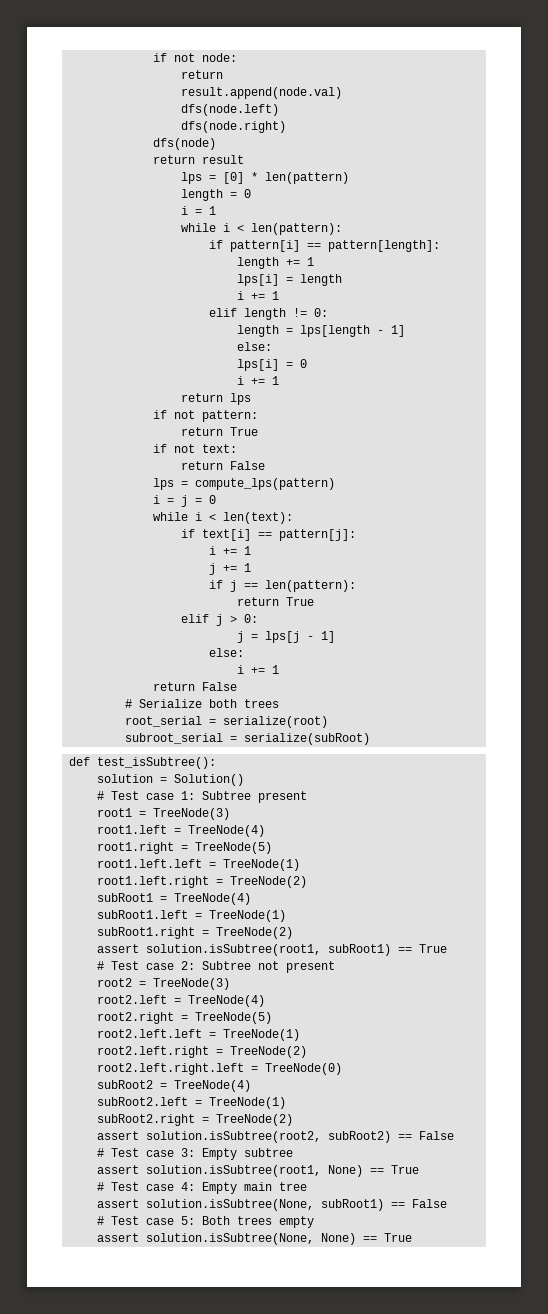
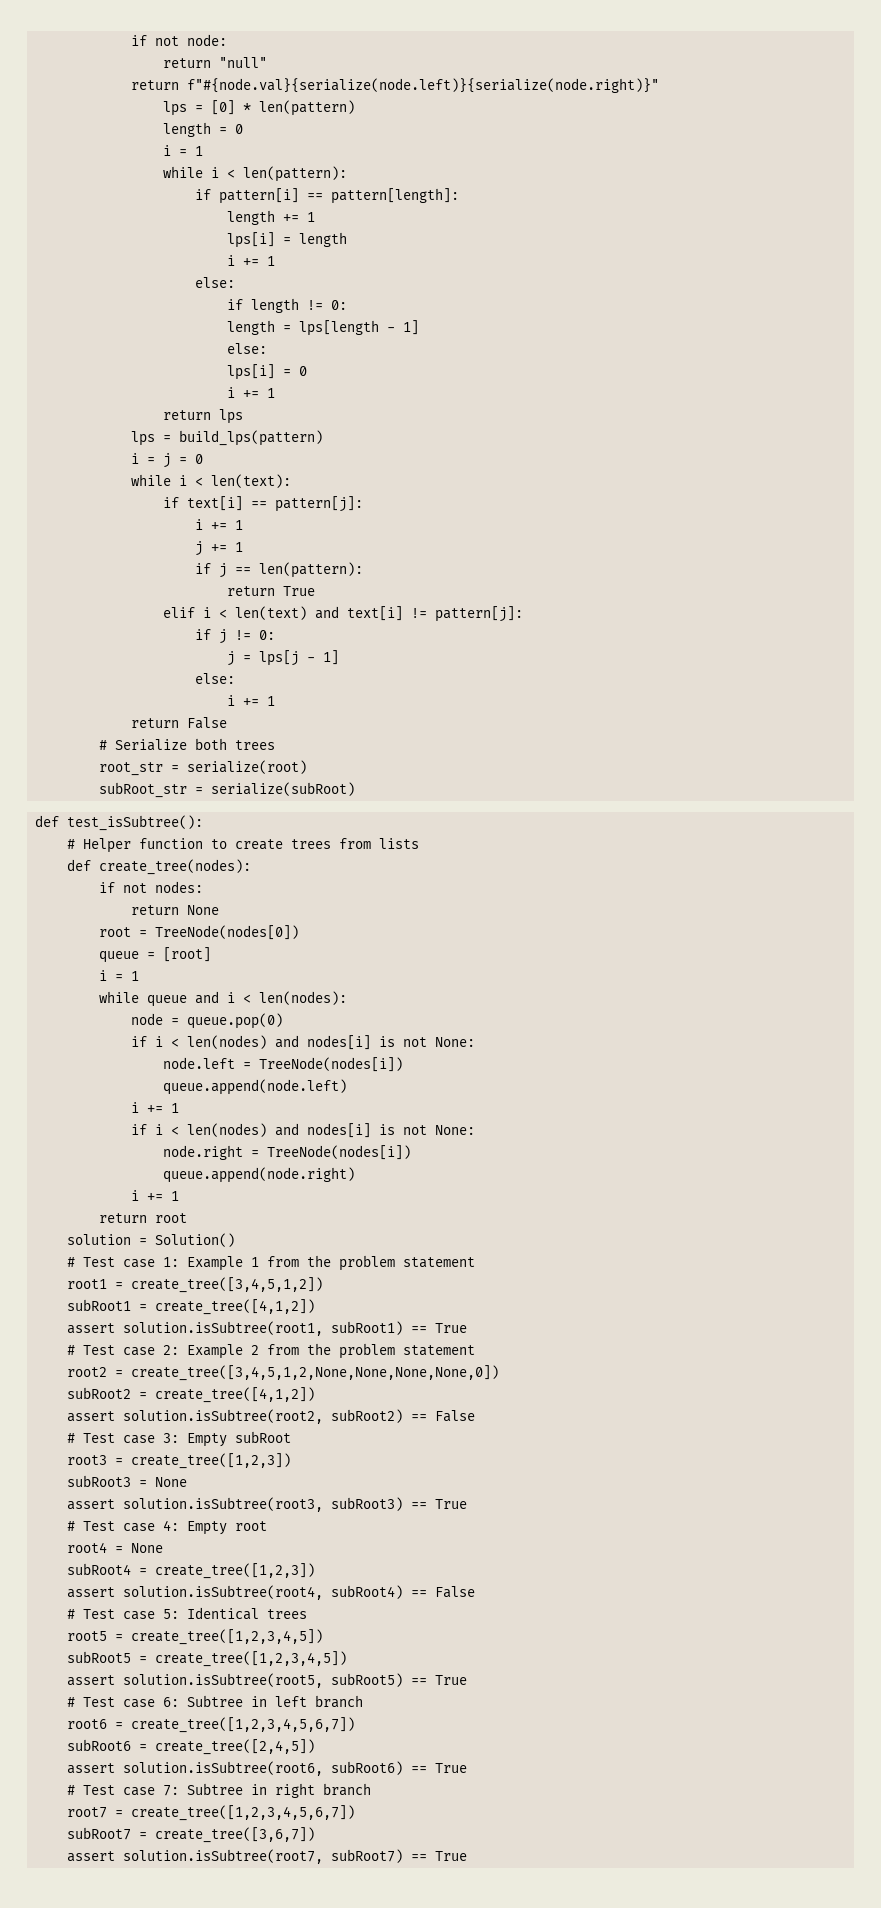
  if not node:
- return
- result.append(node.val)
- dfs(node.left)
- dfs(node.right)
- dfs(node)
- return result
+ return "null"
+ return f"#{node.val}{serialize(node.left)}{serialize(node.right)}"
  lps[i] = length
  i += 1
- elif length != 0:
+ else:
+ if length != 0:
- if not pattern:
- return True
- if not text:
- return False
- lps = compute_lps(pattern)
+ lps = build_lps(pattern)
- elif j > 0:
+ elif i < len(text) and text[i] != pattern[j]:
+ if j != 0:
- root_serial = serialize(root)
+ root_str = serialize(root)
- subroot_serial = serialize(subRoot)
+ subRoot_str = serialize(subRoot)
+ # Helper function to create trees from lists
+ def create_tree(nodes):
+ if not nodes:
+ return None
+ root = TreeNode(nodes[0])
+ queue = [root]
+ i = 1
+ while queue and i < len(nodes):
+ node = queue.pop(0)
+ if i < len(nodes) and nodes[i] is not None:
+ node.left = TreeNode(nodes[i])
+ queue.append(node.left)
+ i += 1
+ if i < len(nodes) and nodes[i] is not None:
+ node.right = TreeNode(nodes[i])
+ queue.append(node.right)
+ i += 1
+ return root
- # Test case 1: Subtree present
- root1 = TreeNode(3)
- root1.left = TreeNode(4)
- root1.right = TreeNode(5)
- root1.left.left = TreeNode(1)
- root1.left.right = TreeNode(2)
- subRoot1 = TreeNode(4)
- subRoot1.left = TreeNode(1)
- subRoot1.right = TreeNode(2)
+ # Test case 1: Example 1 from the problem statement
+ root1 = create_tree([3,4,5,1,2])
+ subRoot1 = create_tree([4,1,2])
- # Test case 2: Subtree not present
- root2 = TreeNode(3)
- root2.left = TreeNode(4)
- root2.right = TreeNode(5)
- root2.left.left = TreeNode(1)
- root2.left.right = TreeNode(2)
- root2.left.right.left = TreeNode(0)
- subRoot2 = TreeNode(4)
- subRoot2.left = TreeNode(1)
- subRoot2.right = TreeNode(2)
+ # Test case 2: Example 2 from the problem statement
+ root2 = create_tree([3,4,5,1,2,None,None,None,None,0])
+ subRoot2 = create_tree([4,1,2])
- # Test case 3: Empty subtree
- assert solution.isSubtree(root1, None) == True
+ # Test case 3: Empty subRoot
+ root3 = create_tree([1,2,3])
+ subRoot3 = None
+ assert solution.isSubtree(root3, subRoot3) == True
- # Test case 4: Empty main tree
- assert solution.isSubtree(None, subRoot1) == False
+ # Test case 4: Empty root
+ root4 = None
+ subRoot4 = create_tree([1,2,3])
+ assert solution.isSubtree(root4, subRoot4) == False
- # Test case 5: Both trees empty
- assert solution.isSubtree(None, None) == True
+ # Test case 5: Identical trees
+ root5 = create_tree([1,2,3,4,5])
+ subRoot5 = create_tree([1,2,3,4,5])
+ assert solution.isSubtree(root5, subRoot5) == True
+ # Test case 6: Subtree in left branch
+ root6 = create_tree([1,2,3,4,5,6,7])
+ subRoot6 = create_tree([2,4,5])
+ assert solution.isSubtree(root6, subRoot6) == True
+ # Test case 7: Subtree in right branch
+ root7 = create_tree([1,2,3,4,5,6,7])
+ subRoot7 = create_tree([3,6,7])
+ assert solution.isSubtree(root7, subRoot7) == True

